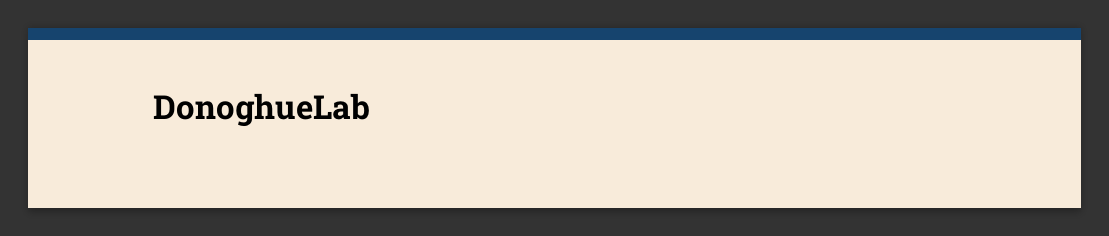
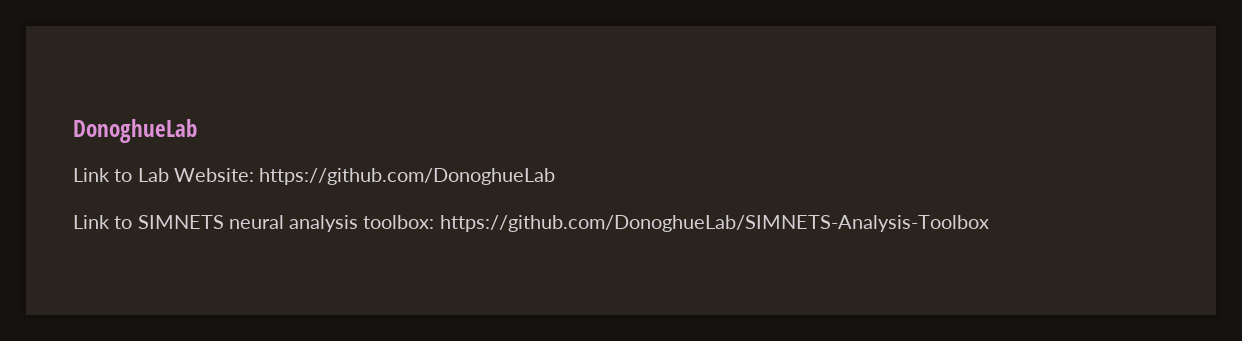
+ Link to Lab Website: https://github.com/DonoghueLab
+ Link to SIMNETS neural analysis toolbox: https://github.com/DonoghueLab/SIMNETS-Analysis-Toolbox

